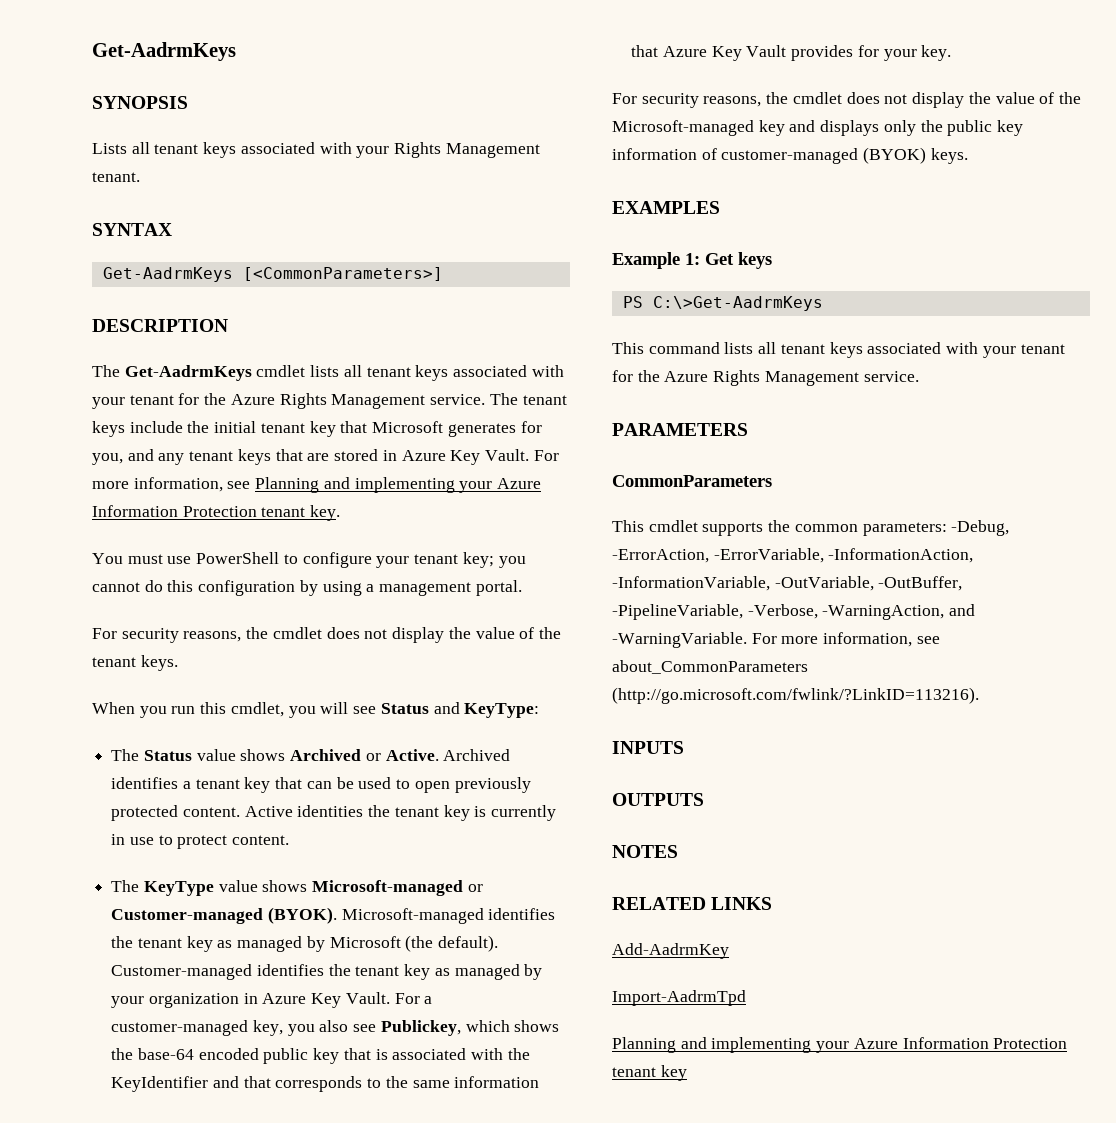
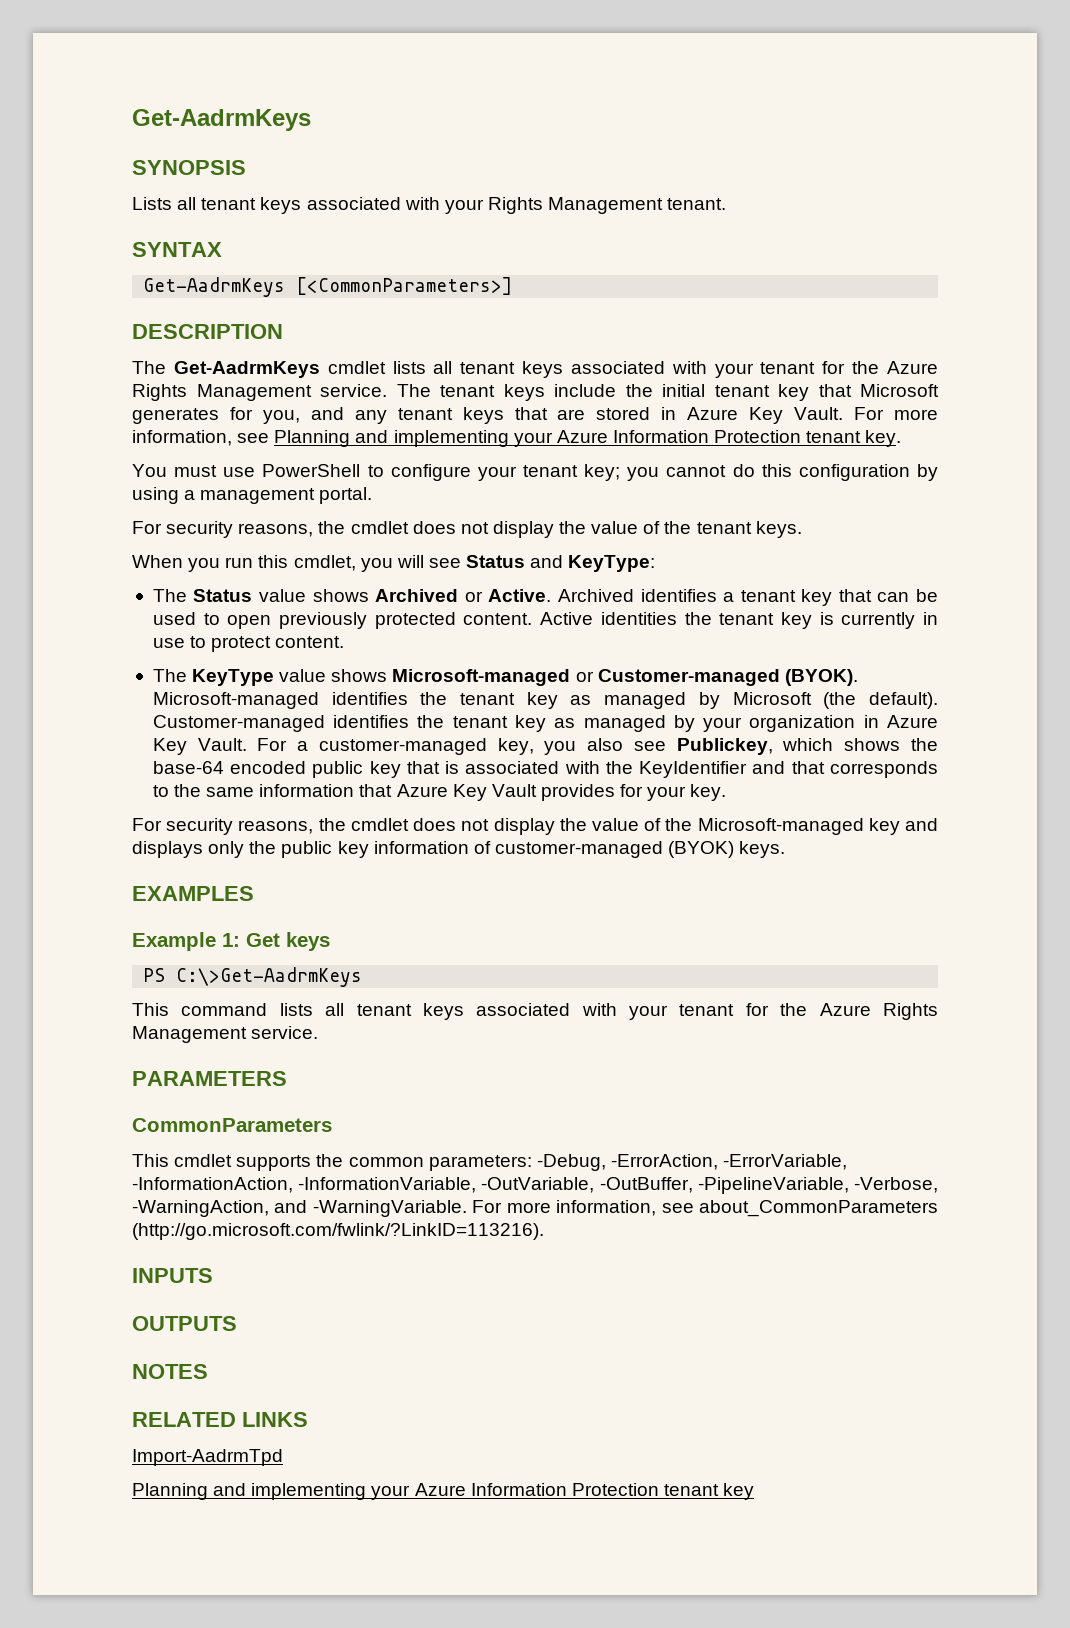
- Add-AadrmKey

